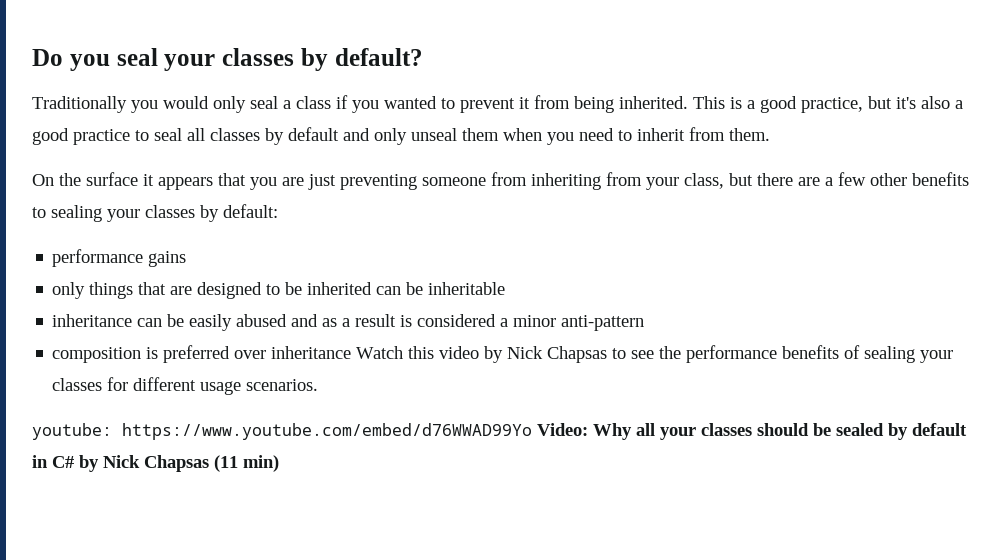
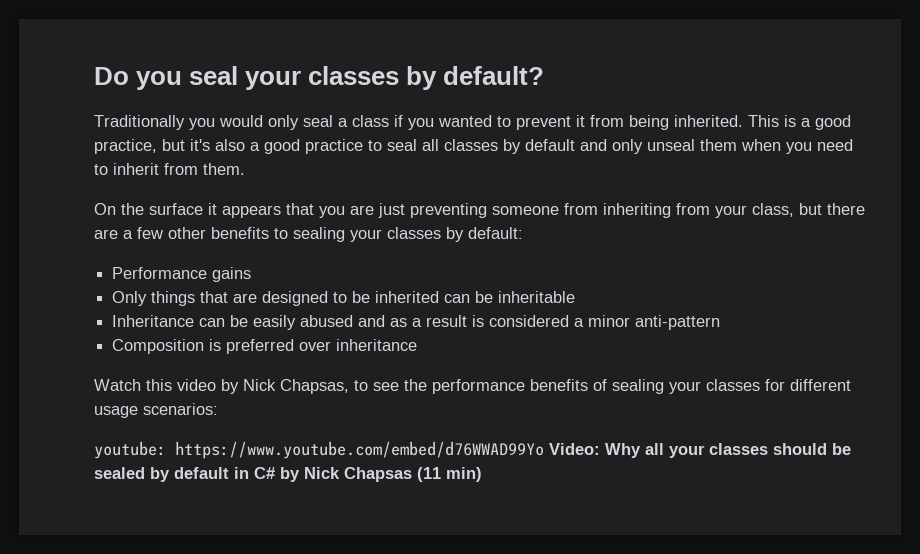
- performance gains
+ Performance gains
- only things that are designed to be inherited can be inheritable
+ Only things that are designed to be inherited can be inheritable
- inheritance can be easily abused and as a result is considered a minor anti-pattern
+ Inheritance can be easily abused and as a result is considered a minor anti-pattern
- composition is preferred over inheritance Watch this video by Nick Chapsas to see the performance benefits of sealing your classes for different usage scenarios.
+ Composition is preferred over inheritance
+ Watch this video by Nick Chapsas, to see the performance benefits of sealing your classes for different usage scenarios:

